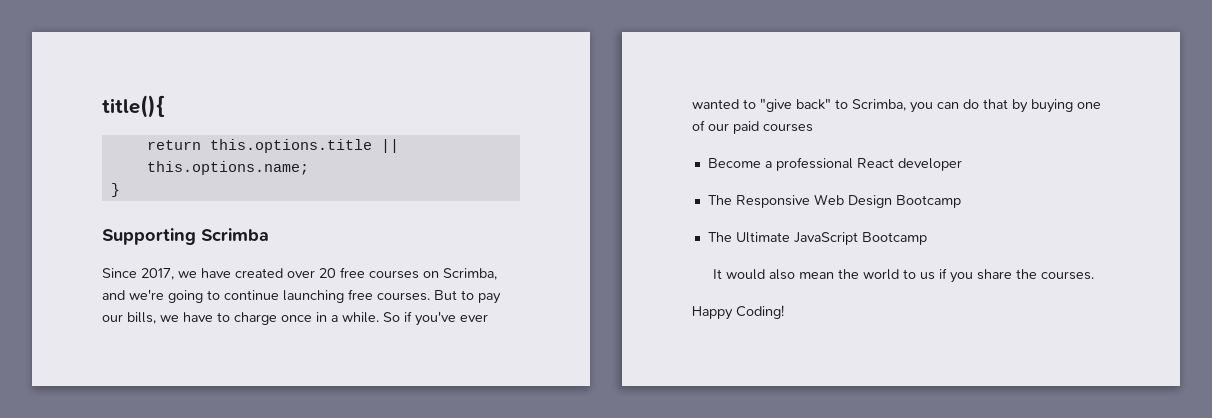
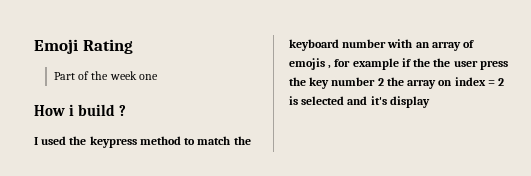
- title(){
- return this.options.title || this.options.name;
- }
- Supporting Scrimba
- Since 2017, we have created over 20 free courses on Scrimba, and we're going to continue launching free courses. But to pay our bills, we have to charge once in a while. So if you've ever wanted to "give back" to Scrimba, you can do that by buying one of our paid courses
- Become a professional React developer
- The Responsive Web Design Bootcamp
- The Ultimate JavaScript Bootcamp
- It would also mean the world to us if you share the courses.
- Happy Coding!
+ Emoji Rating
+ Part of the week one
+ How i build ?
+ I used the keypress method to match the keyboard number with an array of emojis , for example if the the user press the key number 2 the array on index = 2 is selected and it's display

